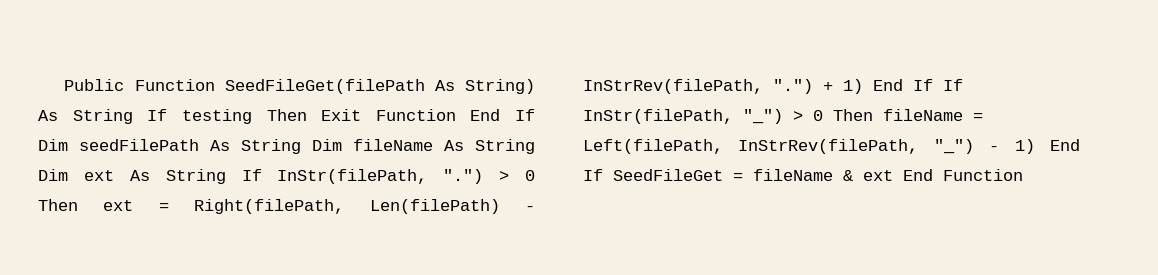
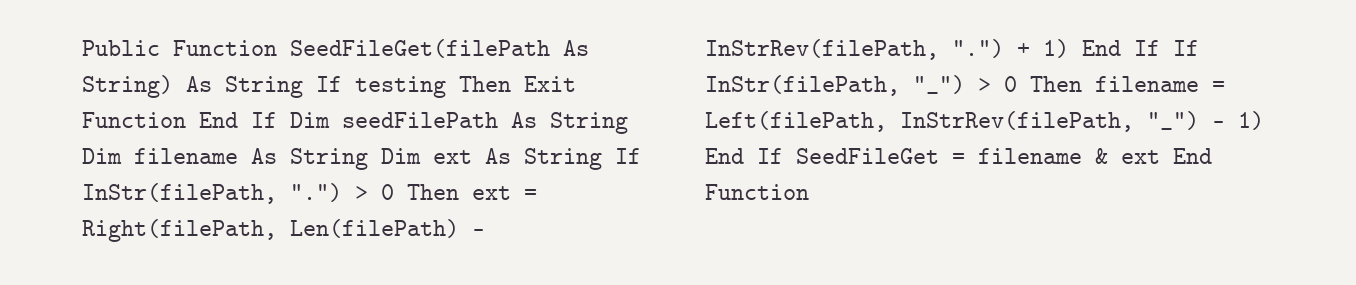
- Public Function SeedFileGet(filePath As String) As String If testing Then Exit Function End If Dim seedFilePath As String Dim fileName As String Dim ext As String If InStr(filePath, ".")
+ Public Function SeedFileGet(filePath As String) As String If testing Then Exit Function End If Dim seedFilePath As String Dim filename As String Dim ext As String If InStr(filePath, ".")
- + 1) End If If InStr(filePath, "_") > 0 Then fileName = Left(filePath, InStrRev(filePath, "_") - 1) End If SeedFileGet = fileName & ext End Function
+ + 1) End If If InStr(filePath, "_") > 0 Then filename = Left(filePath, InStrRev(filePath, "_") - 1) End If SeedFileGet = filename & ext End Function

